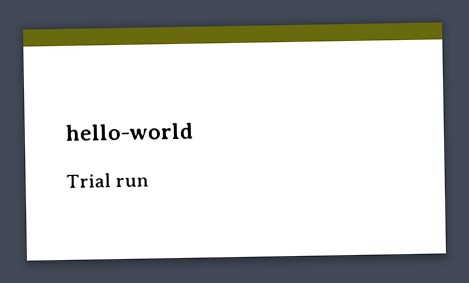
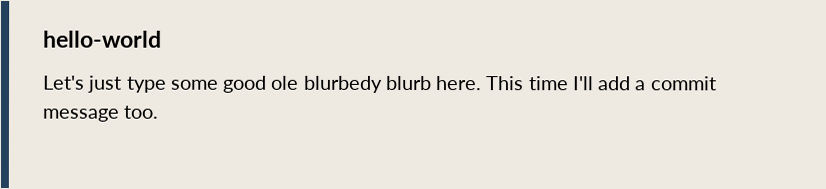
- Trial run
+ Let's just type some good ole blurbedy blurb here. This time I'll add a commit message too.

